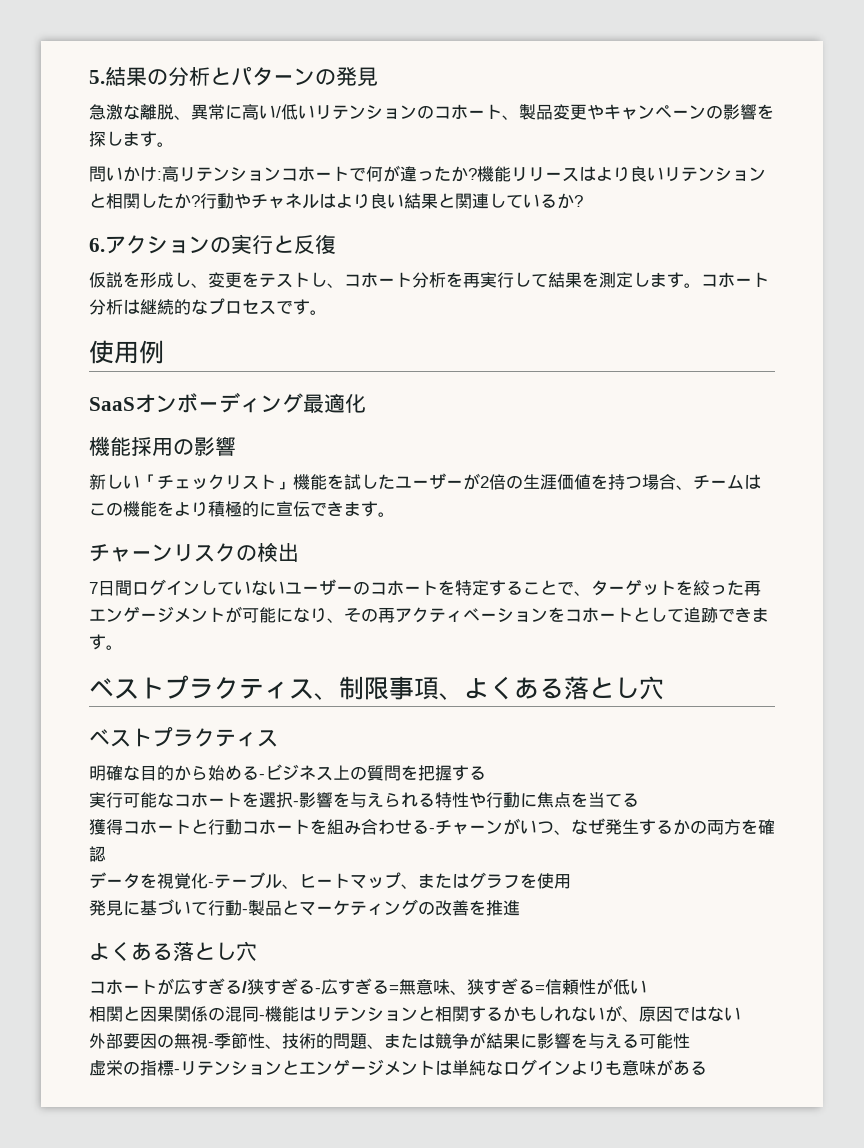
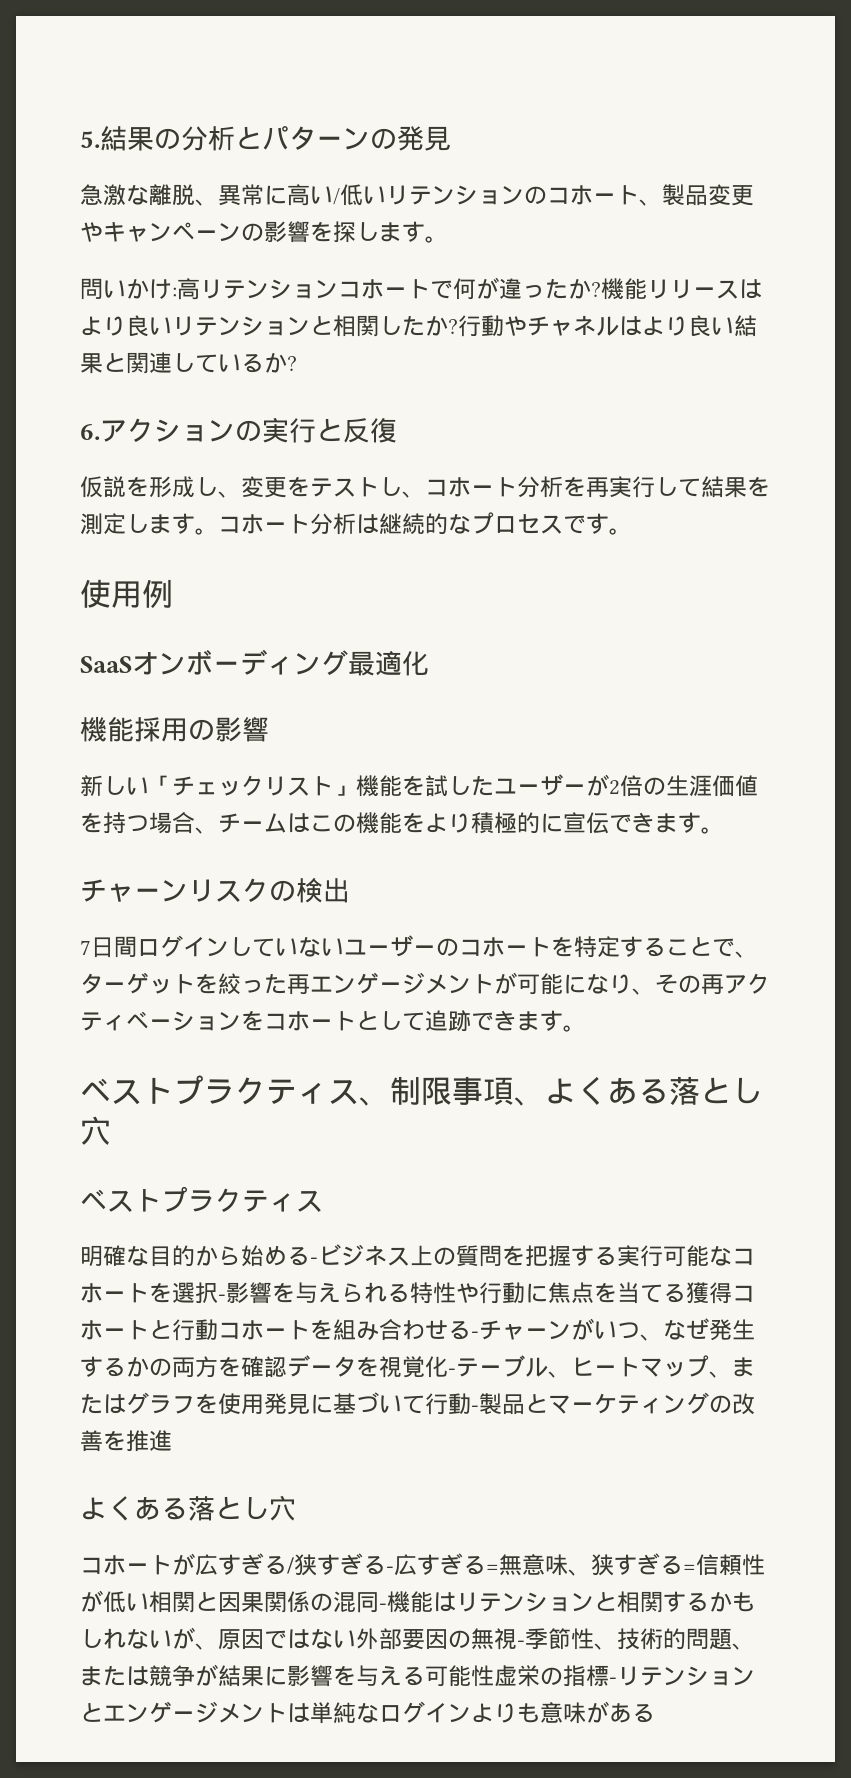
- 明確な目的から始める-ビジネス上の質問を把握する
- 実行可能なコホートを選択-影響を与えられる特性や行動に焦点を当てる
- 獲得コホートと行動コホートを組み合わせる-チャーンがいつ、なぜ発生するかの両方を確認
- データを視覚化-テーブル、ヒートマップ、またはグラフを使用
- 発見に基づいて行動-製品とマーケティングの改善を推進
+ 明確な目的から始める-ビジネス上の質問を把握する実行可能なコホートを選択-影響を与えられる特性や行動に焦点を当てる獲得コホートと行動コホートを組み合わせる-チャーンがいつ、なぜ発生するかの両方を確認データを視覚化-テーブル、ヒートマップ、またはグラフを使用発見に基づいて行動-製品とマーケティングの改善を推進
- コホートが広すぎる/狭すぎる-広すぎる=無意味、狭すぎる=信頼性が低い
- 相関と因果関係の混同-機能はリテンションと相関するかもしれないが、原因ではない
- 外部要因の無視-季節性、技術的問題、または競争が結果に影響を与える可能性
- 虚栄の指標-リテンションとエンゲージメントは単純なログインよりも意味がある
+ コホートが広すぎる/狭すぎる-広すぎる=無意味、狭すぎる=信頼性が低い相関と因果関係の混同-機能はリテンションと相関するかもしれないが、原因ではない外部要因の無視-季節性、技術的問題、または競争が結果に影響を与える可能性虚栄の指標-リテンションとエンゲージメントは単純なログインよりも意味がある

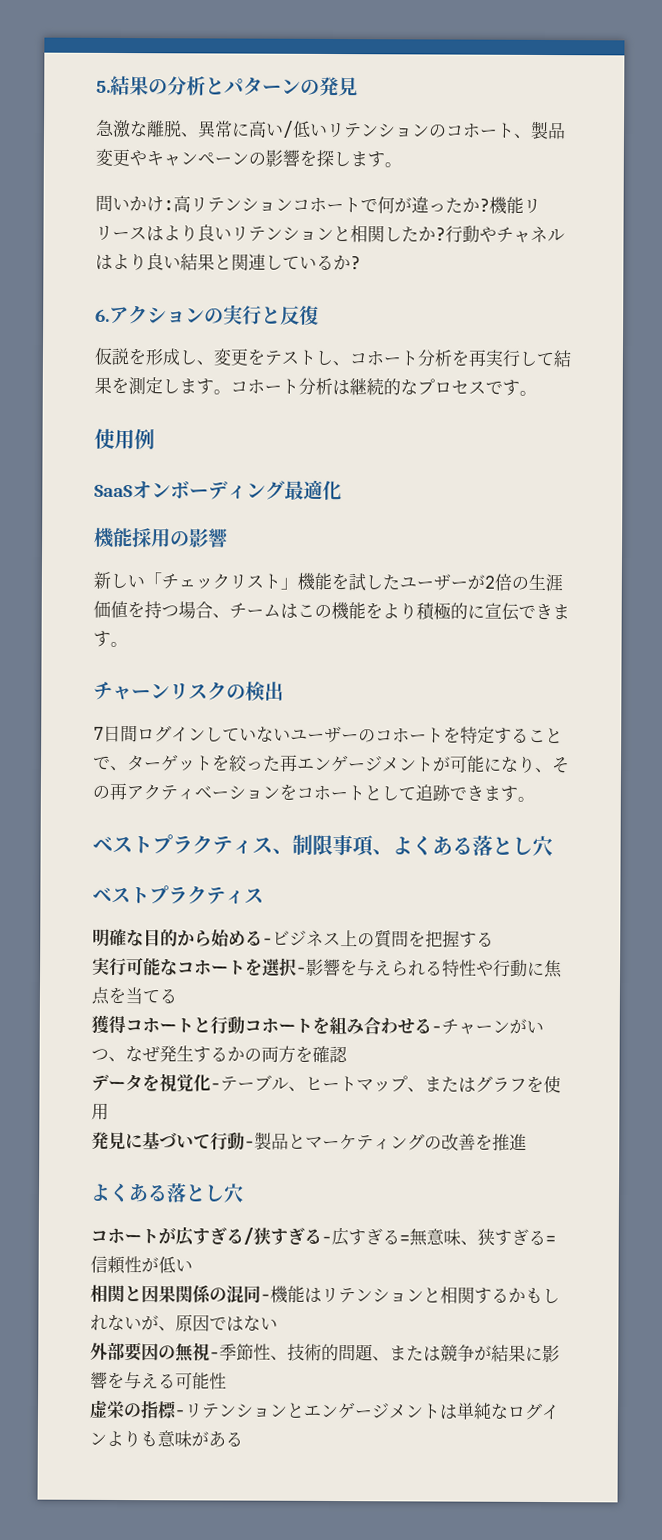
- 明確な目的から始める-ビジネス上の質問を把握する実行可能なコホートを選択-影響を与えられる特性や行動に焦点を当てる獲得コホートと行動コホートを組み合わせる-チャーンがいつ、なぜ発生するかの両方を確認データを視覚化-テーブル、ヒートマップ、またはグラフを使用発見に基づいて行動-製品とマーケティングの改善を推進
+ 明確な目的から始める-ビジネス上の質問を把握する
+ 実行可能なコホートを選択-影響を与えられる特性や行動に焦点を当てる
+ 獲得コホートと行動コホートを組み合わせる-チャーンがいつ、なぜ発生するかの両方を確認
+ データを視覚化-テーブル、ヒートマップ、またはグラフを使用
+ 発見に基づいて行動-製品とマーケティングの改善を推進
- コホートが広すぎる/狭すぎる-広すぎる=無意味、狭すぎる=信頼性が低い相関と因果関係の混同-機能はリテンションと相関するかもしれないが、原因ではない外部要因の無視-季節性、技術的問題、または競争が結果に影響を与える可能性虚栄の指標-リテンションとエンゲージメントは単純なログインよりも意味がある
+ コホートが広すぎる/狭すぎる-広すぎる=無意味、狭すぎる=信頼性が低い
+ 相関と因果関係の混同-機能はリテンションと相関するかもしれないが、原因ではない
+ 外部要因の無視-季節性、技術的問題、または競争が結果に影響を与える可能性
+ 虚栄の指標-リテンションとエンゲージメントは単純なログインよりも意味がある

